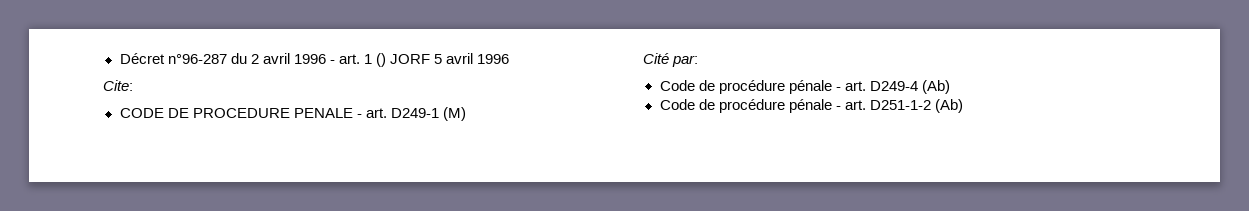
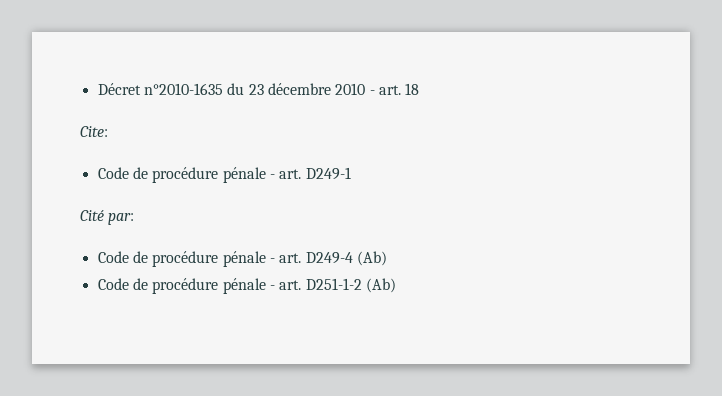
- Décret n°96-287 du 2 avril 1996 - art. 1 () JORF 5 avril 1996
+ Décret n°2010-1635 du 23 décembre 2010 - art. 18
  Cite:
- CODE DE PROCEDURE PENALE - art. D249-1 (M)
+ Code de procédure pénale - art. D249-1

